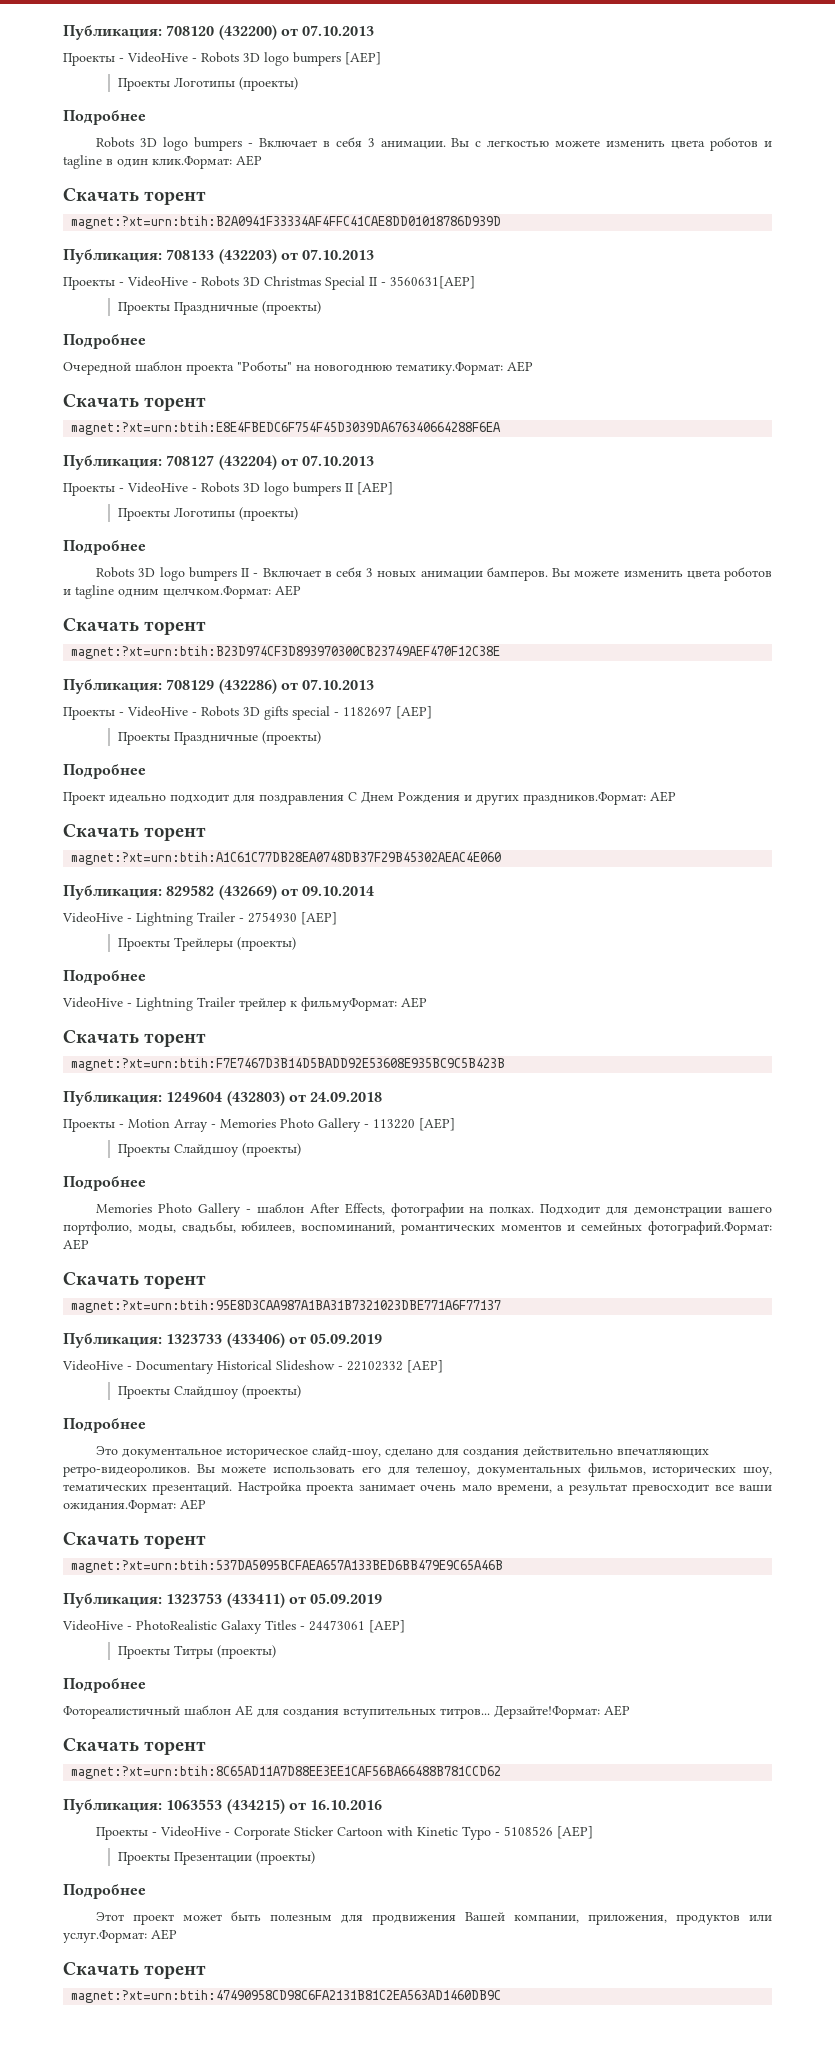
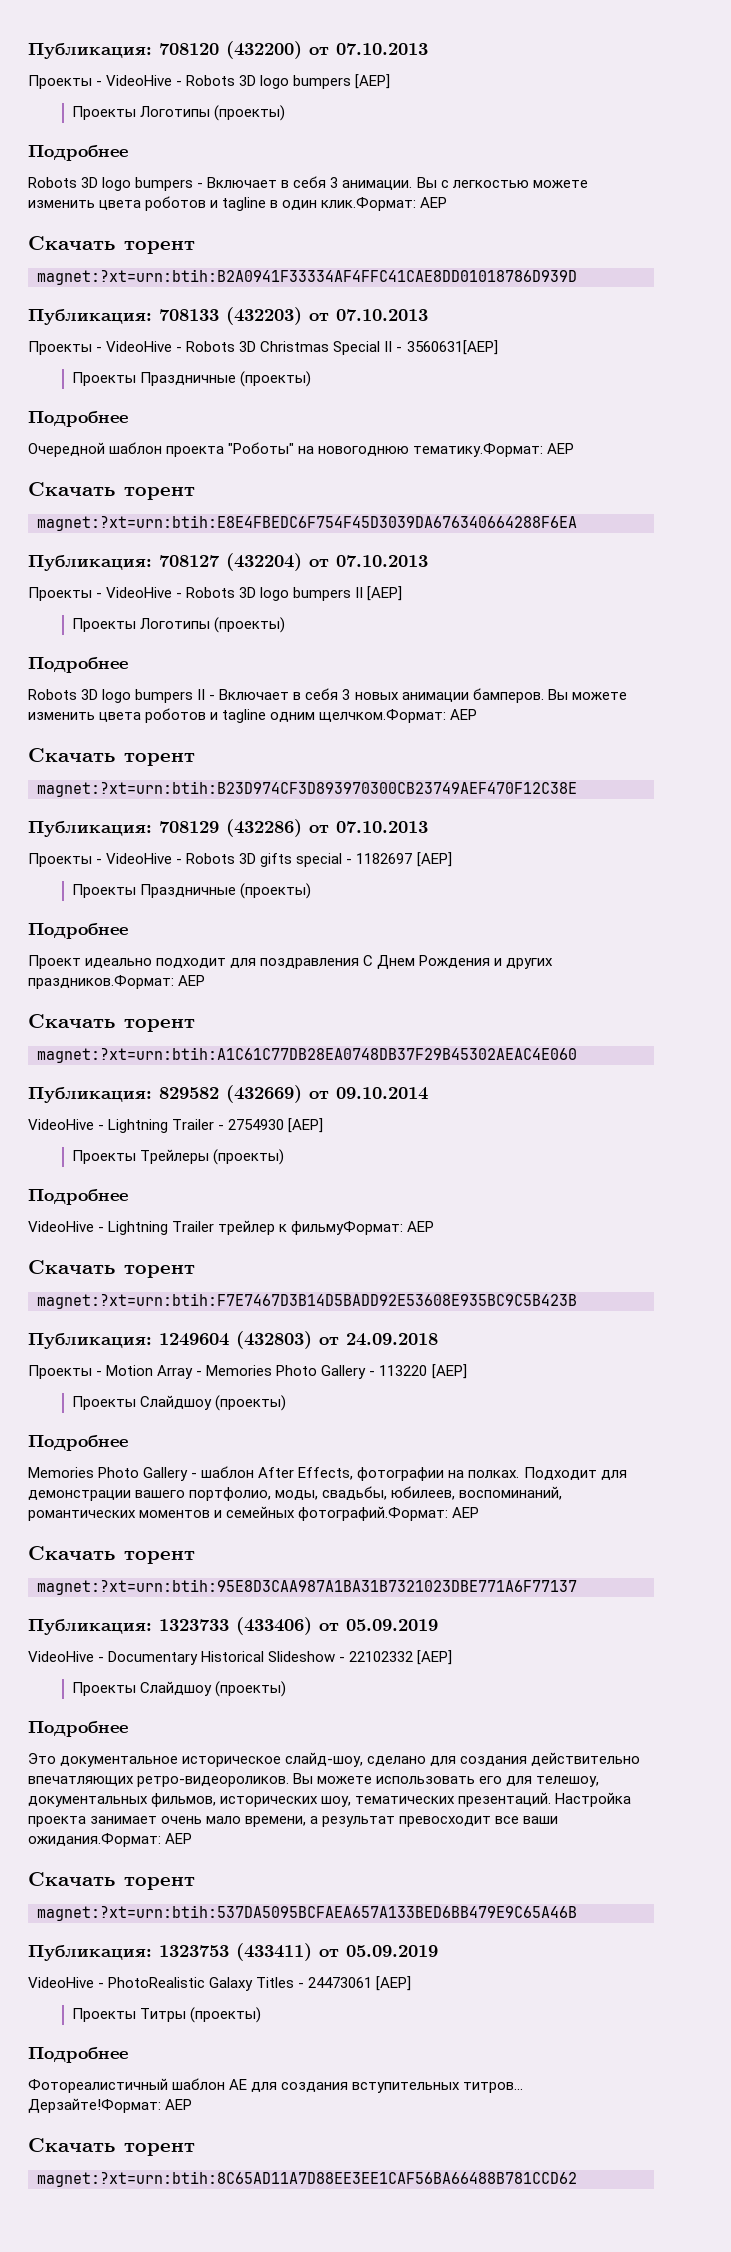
- Публикация: 1063553 (434215) от 16.10.2016
- Проекты - VideoHive - Corporate Sticker Cartoon with Kinetic Typo - 5108526 [AEP]
- Проекты Презентации (проекты)
- Подробнее
- Этот проект может быть полезным для продвижения Вашей компании, приложения, продуктов или услуг.Формат: AEP
- Скачать торент
- magnet:?xt=urn:btih:47490958CD98C6FA2131B81C2EA563AD1460DB9C

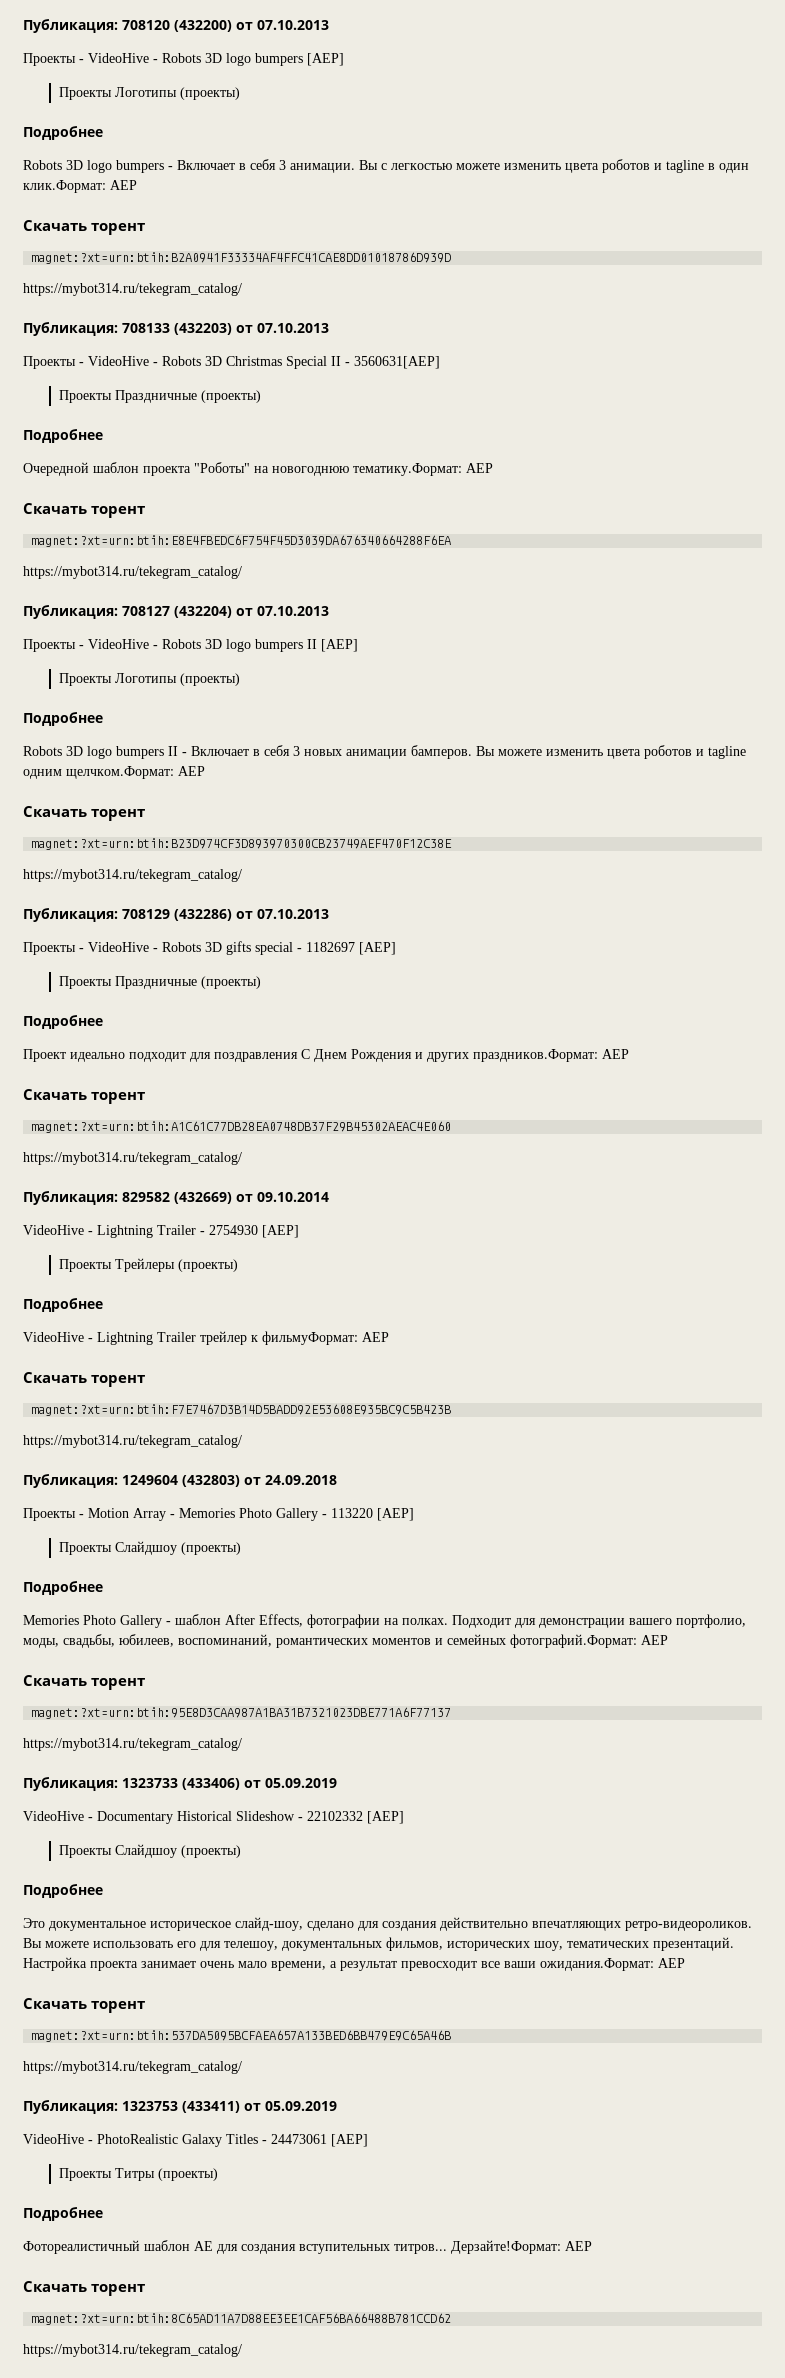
  magnet:?xt=urn:btih:B2A0941F33334AF4FFC41CAE8DD01018786D939D
+ https://mybot314.ru/tekegram_catalog/
  magnet:?xt=urn:btih:E8E4FBEDC6F754F45D3039DA676340664288F6EA
+ https://mybot314.ru/tekegram_catalog/
  magnet:?xt=urn:btih:B23D974CF3D893970300CB23749AEF470F12C38E
+ https://mybot314.ru/tekegram_catalog/
  magnet:?xt=urn:btih:A1C61C77DB28EA0748DB37F29B45302AEAC4E060
+ https://mybot314.ru/tekegram_catalog/
  magnet:?xt=urn:btih:F7E7467D3B14D5BADD92E53608E935BC9C5B423B
+ https://mybot314.ru/tekegram_catalog/
  magnet:?xt=urn:btih:95E8D3CAA987A1BA31B7321023DBE771A6F77137
+ https://mybot314.ru/tekegram_catalog/
  magnet:?xt=urn:btih:537DA5095BCFAEA657A133BED6BB479E9C65A46B
+ https://mybot314.ru/tekegram_catalog/
  magnet:?xt=urn:btih:8C65AD11A7D88EE3EE1CAF56BA66488B781CCD62
+ https://mybot314.ru/tekegram_catalog/

